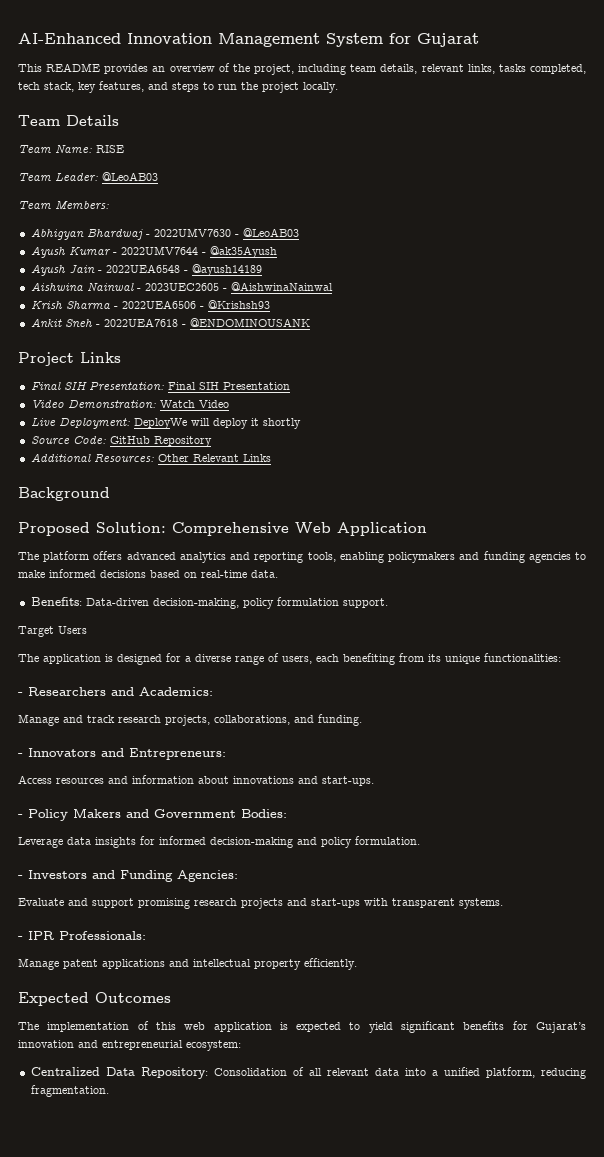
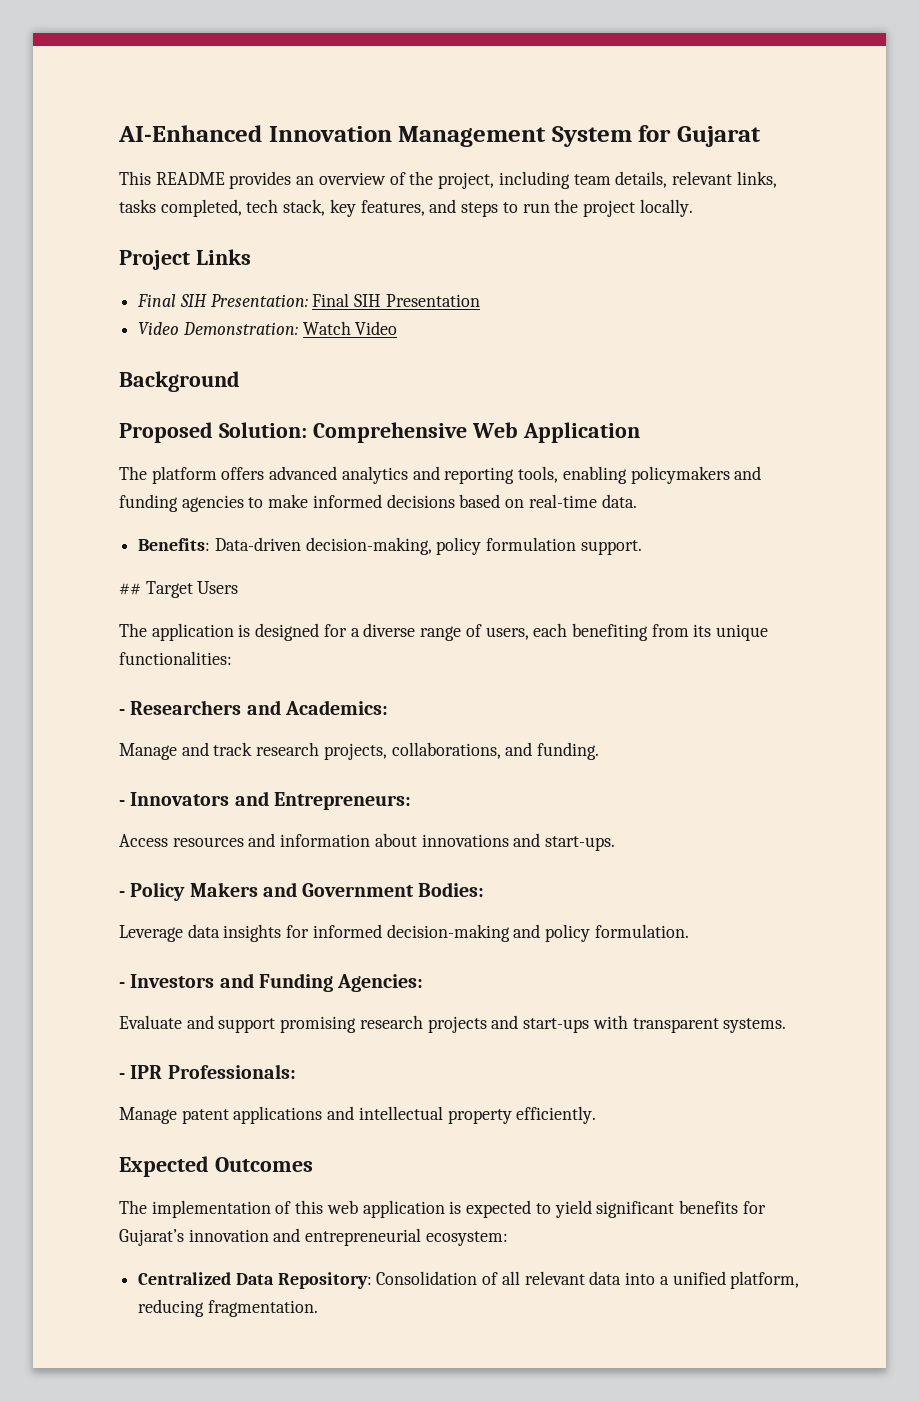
- Team Details
- Team Name: RISE
- Team Leader: @LeoAB03
- Team Members:
- Abhigyan Bhardwaj - 2022UMV7630 - @LeoAB03
- Ayush Kumar - 2022UMV7644 - @ak35Ayush
- Ayush Jain - 2022UEA6548 - @ayush14189
- Aishwina Nainwal - 2023UEC2605 - @AishwinaNainwal
- Krish Sharma - 2022UEA6506 - @Krishsh93
- Ankit Sneh - 2022UEA7618 - @ENDOMINOUSANK
- Live Deployment: DeployWe will deploy it shortly
- Source Code: GitHub Repository
- Additional Resources: Other Relevant Links
- Target Users
+ ## Target Users

